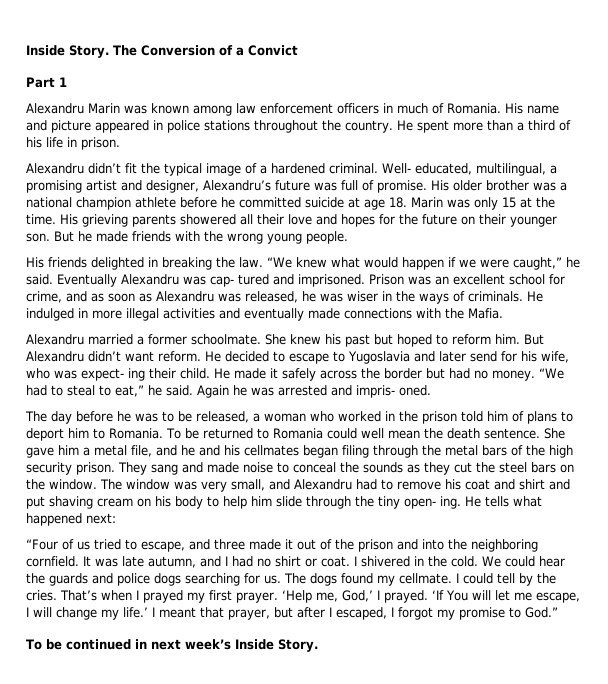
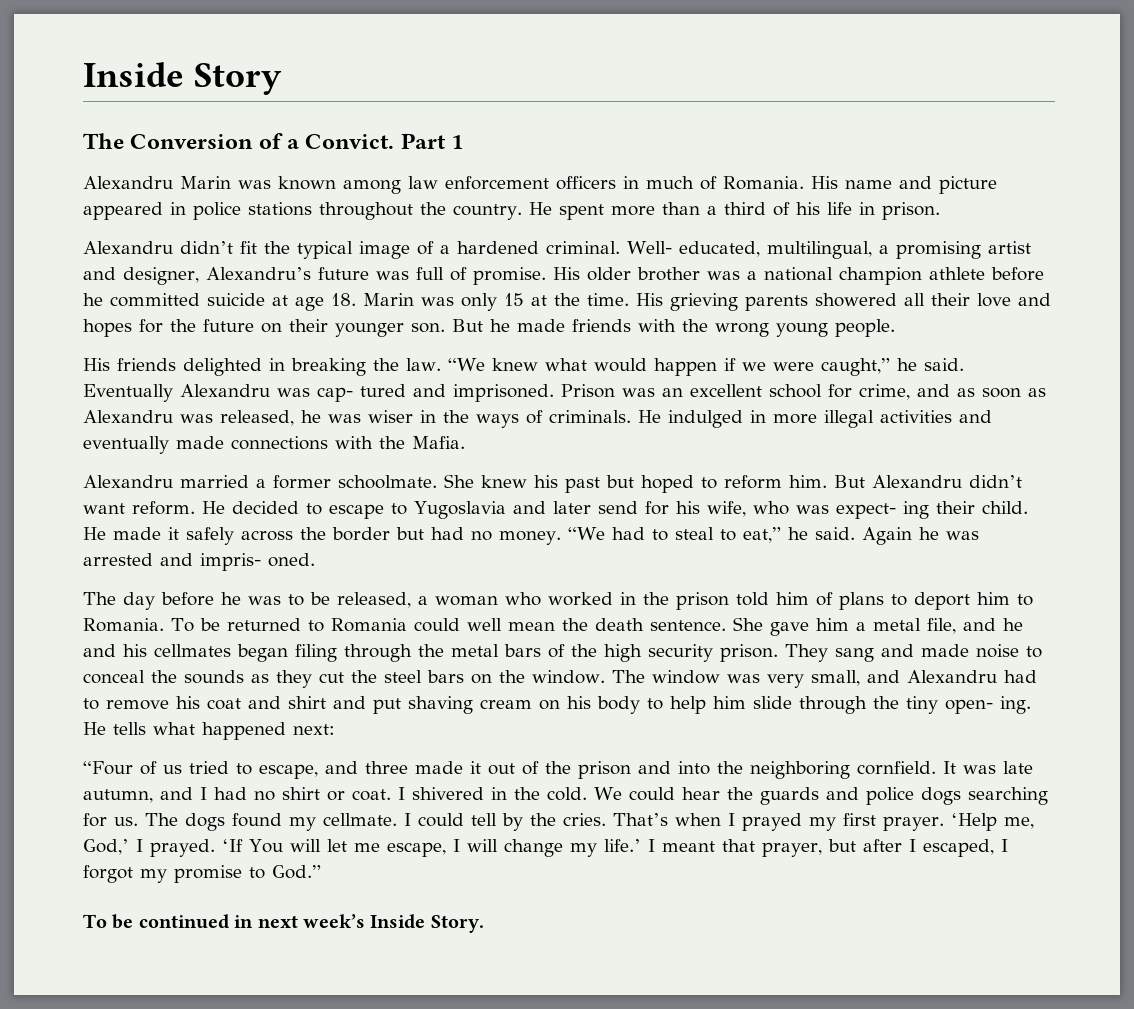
- Inside Story. The Conversion of a Convict
- Part 1
+ Inside Story
+ The Conversion of a Convict. Part 1

